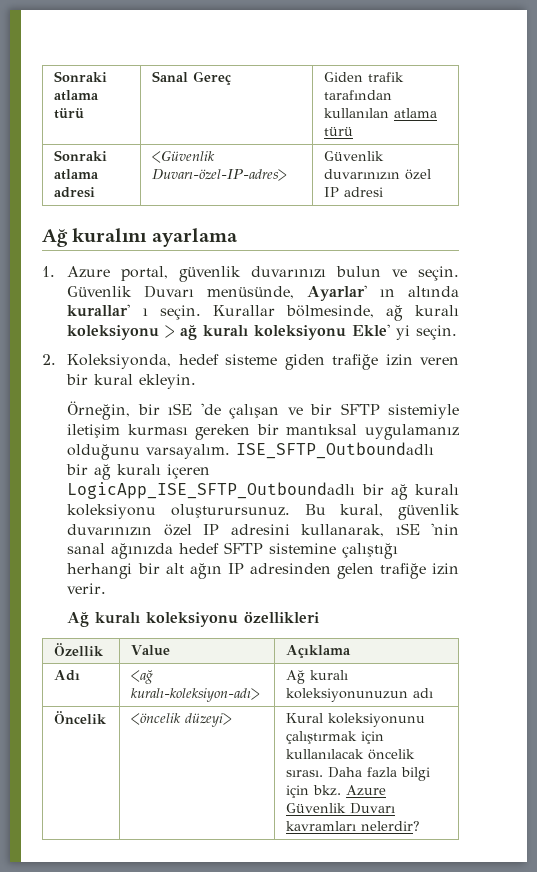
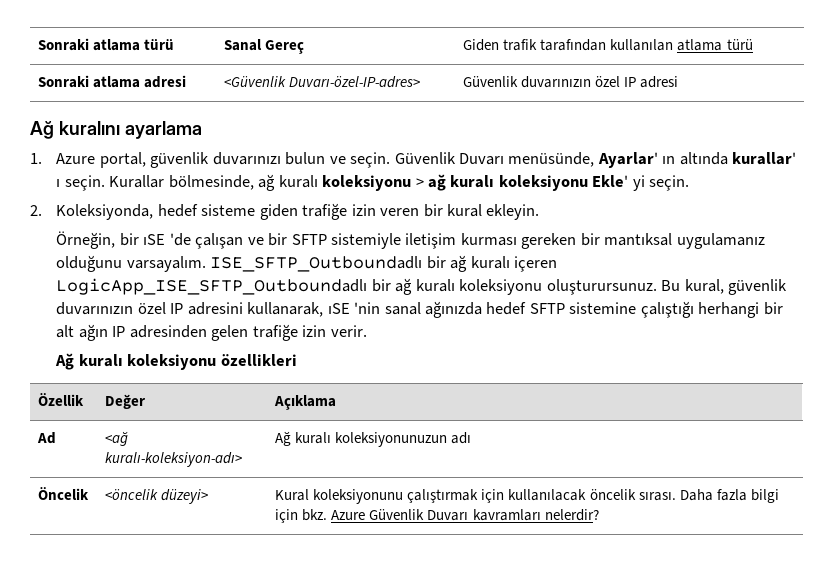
- Özellik | Value | Açıklama
+ Özellik | Değer | Açıklama
- Adı | <ağ kuralı-koleksiyon-adı> | Ağ kuralı koleksiyonunuzun adı
+ Ad | <ağ kuralı-koleksiyon-adı> | Ağ kuralı koleksiyonunuzun adı

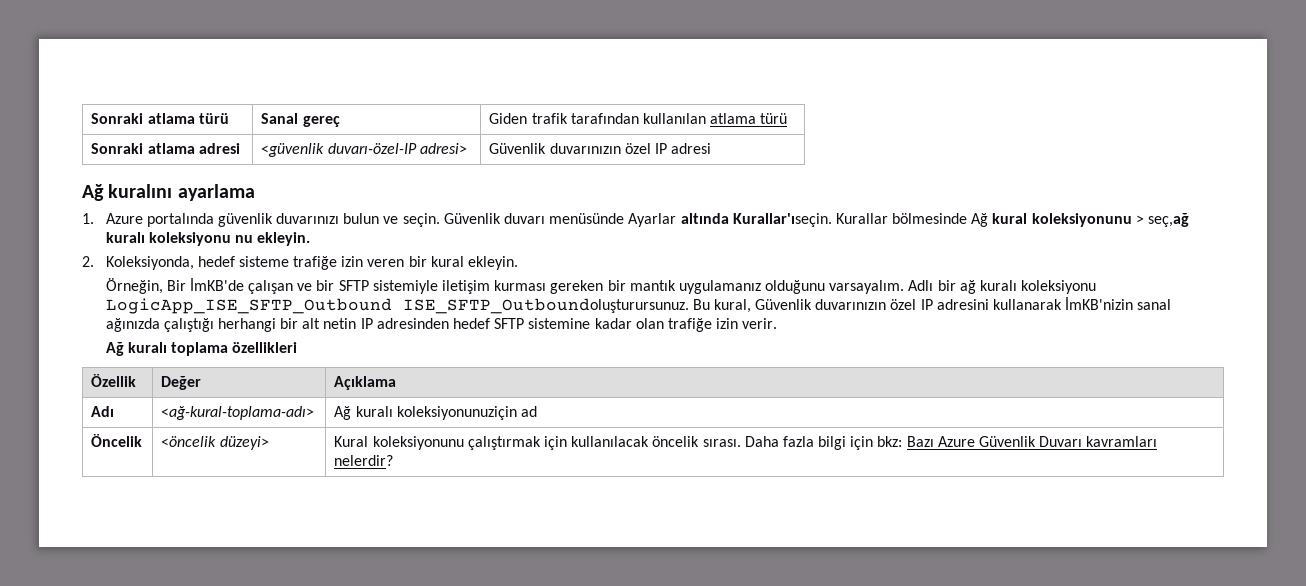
- Sonraki atlama türü | Sanal Gereç | Giden trafik tarafından kullanılan atlama türü
+ Sonraki atlama türü | Sanal gereç | Giden trafik tarafından kullanılan atlama türü
- Sonraki atlama adresi | <Güvenlik Duvarı-özel-IP-adres> | Güvenlik duvarınızın özel IP adresi
+ Sonraki atlama adresi | <güvenlik duvarı-özel-IP adresi> | Güvenlik duvarınızın özel IP adresi
- 1. Azure portal, güvenlik duvarınızı bulun ve seçin.
+ 1. Azure portalında güvenlik duvarınızı bulun ve seçin.
- Güvenlik Duvarı menüsünde, Ayarlar' ın altında kurallar' ı seçin. Kurallar bölmesinde, ağ kuralı koleksiyonu > ağ kuralı koleksiyonu Ekle' yi seçin.
+ Güvenlik duvarı menüsünde Ayarlar altında Kurallar'ıseçin. Kurallar bölmesinde Ağ kural koleksiyonunu > seç,ağ kuralı koleksiyonu nu ekleyin.
- 2. Koleksiyonda, hedef sisteme giden trafiğe izin veren bir kural ekleyin.
+ 2. Koleksiyonda, hedef sisteme trafiğe izin veren bir kural ekleyin.
- Örneğin, bir ıSE 'de çalışan ve bir SFTP sistemiyle iletişim kurması gereken bir mantıksal uygulamanız olduğunu varsayalım.
+ Örneğin, Bir İmKB'de çalışan ve bir SFTP sistemiyle iletişim kurması gereken bir mantık uygulamanız olduğunu varsayalım.
- ISE_SFTP_Outboundadlı bir ağ kuralı içeren LogicApp_ISE_SFTP_Outboundadlı bir ağ kuralı koleksiyonu oluşturursunuz.
+ Adlı bir ağ kuralı koleksiyonu LogicApp_ISE_SFTP_Outbound ISE_SFTP_Outboundoluşturursunuz.
- Bu kural, güvenlik duvarınızın özel IP adresini kullanarak, ıSE 'nin sanal ağınızda hedef SFTP sistemine çalıştığı herhangi bir alt ağın IP adresinden gelen trafiğe izin verir.
+ Bu kural, Güvenlik duvarınızın özel IP adresini kullanarak İmKB'nizin sanal ağınızda çalıştığı herhangi bir alt netin IP adresinden hedef SFTP sistemine kadar olan trafiğe izin verir.
- Ağ kuralı koleksiyonu özellikleri
+ Ağ kuralı toplama özellikleri
- Ad | <ağ kuralı-koleksiyon-adı> | Ağ kuralı koleksiyonunuzun adı
+ Adı | <ağ-kural-toplama-adı> | Ağ kuralı koleksiyonunuziçin ad
- Öncelik | <öncelik düzeyi> | Kural koleksiyonunu çalıştırmak için kullanılacak öncelik sırası. Daha fazla bilgi için bkz. Azure Güvenlik Duvarı kavramları nelerdir?
+ Öncelik | <öncelik düzeyi> | Kural koleksiyonunu çalıştırmak için kullanılacak öncelik sırası. Daha fazla bilgi için bkz: Bazı Azure Güvenlik Duvarı kavramları nelerdir?

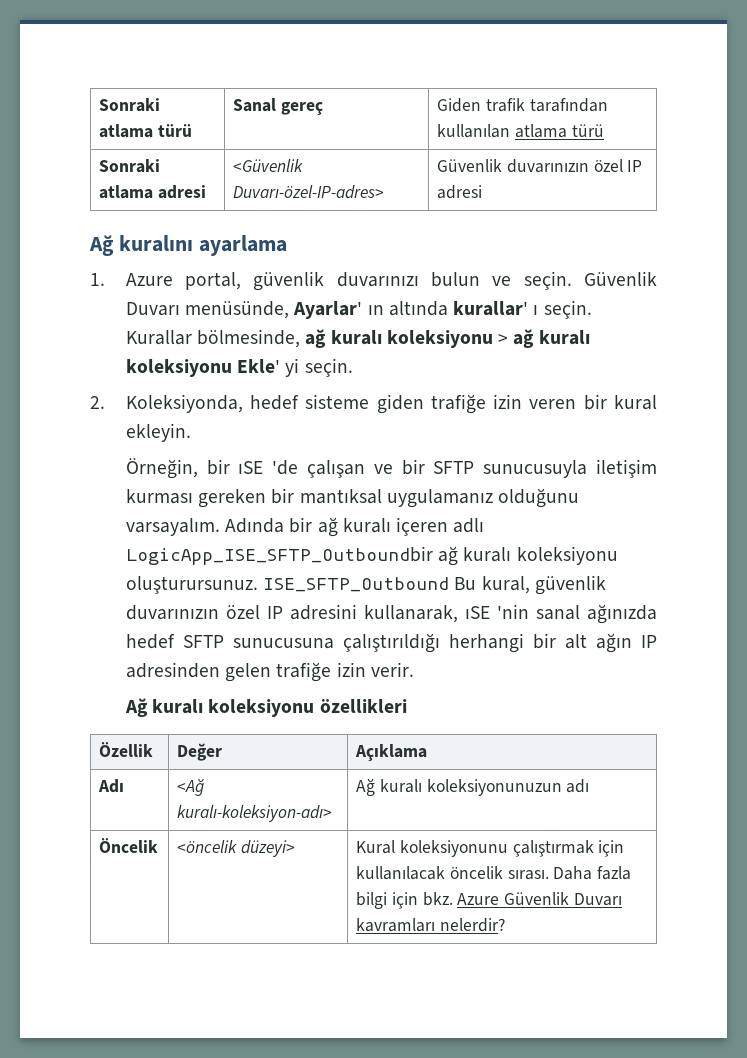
- Sonraki atlama adresi | <güvenlik duvarı-özel-IP adresi> | Güvenlik duvarınızın özel IP adresi
+ Sonraki atlama adresi | <Güvenlik Duvarı-özel-IP-adres> | Güvenlik duvarınızın özel IP adresi
- 1. Azure portalında güvenlik duvarınızı bulun ve seçin.
+ 1. Azure portal, güvenlik duvarınızı bulun ve seçin.
- Güvenlik duvarı menüsünde Ayarlar altında Kurallar'ıseçin. Kurallar bölmesinde Ağ kural koleksiyonunu > seç,ağ kuralı koleksiyonu nu ekleyin.
+ Güvenlik Duvarı menüsünde, Ayarlar' ın altında kurallar' ı seçin. Kurallar bölmesinde, ağ kuralı koleksiyonu > ağ kuralı koleksiyonu Ekle' yi seçin.
- 2. Koleksiyonda, hedef sisteme trafiğe izin veren bir kural ekleyin.
+ 2. Koleksiyonda, hedef sisteme giden trafiğe izin veren bir kural ekleyin.
- Örneğin, Bir İmKB'de çalışan ve bir SFTP sistemiyle iletişim kurması gereken bir mantık uygulamanız olduğunu varsayalım.
+ Örneğin, bir ıSE 'de çalışan ve bir SFTP sunucusuyla iletişim kurması gereken bir mantıksal uygulamanız olduğunu varsayalım.
- Adlı bir ağ kuralı koleksiyonu LogicApp_ISE_SFTP_Outbound ISE_SFTP_Outboundoluşturursunuz. Bu kural, Güvenlik duvarınızın özel IP adresini kullanarak İmKB'nizin sanal ağınızda çalıştığı herhangi bir alt netin IP adresinden hedef SFTP sistemine kadar olan trafiğe izin verir.
+ Adında bir ağ kuralı içeren adlı LogicApp_ISE_SFTP_Outboundbir ağ kuralı koleksiyonu oluşturursunuz. ISE_SFTP_Outbound Bu kural, güvenlik duvarınızın özel IP adresini kullanarak, ıSE 'nin sanal ağınızda hedef SFTP sunucusuna çalıştırıldığı herhangi bir alt ağın IP adresinden gelen trafiğe izin verir.
- Ağ kuralı toplama özellikleri
+ Ağ kuralı koleksiyonu özellikleri
- Adı | <ağ-kural-toplama-adı> | Ağ kuralı koleksiyonunuziçin ad
+ Adı | <Ağ kuralı-koleksiyon-adı> | Ağ kuralı koleksiyonunuzun adı
- Öncelik | <öncelik düzeyi> | Kural koleksiyonunu çalıştırmak için kullanılacak öncelik sırası. Daha fazla bilgi için bkz: Bazı Azure Güvenlik Duvarı kavramları nelerdir?
+ Öncelik | <öncelik düzeyi> | Kural koleksiyonunu çalıştırmak için kullanılacak öncelik sırası. Daha fazla bilgi için bkz. Azure Güvenlik Duvarı kavramları nelerdir?

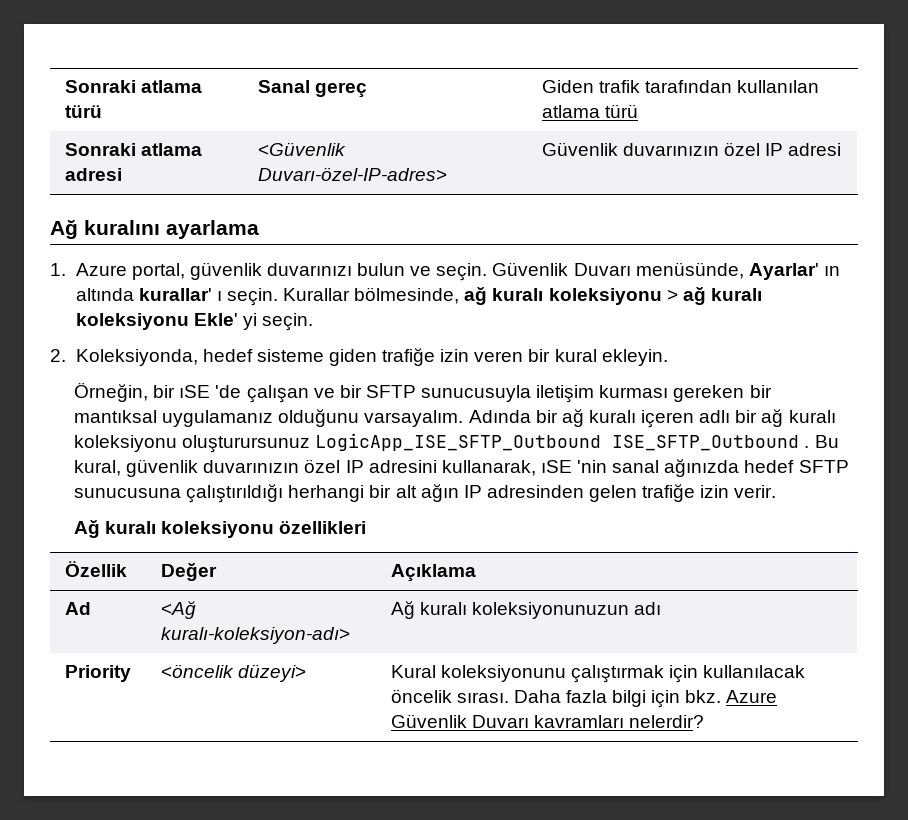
- Adında bir ağ kuralı içeren adlı LogicApp_ISE_SFTP_Outboundbir ağ kuralı koleksiyonu oluşturursunuz. ISE_SFTP_Outbound Bu kural, güvenlik duvarınızın özel IP adresini kullanarak, ıSE 'nin sanal ağınızda hedef SFTP sunucusuna çalıştırıldığı herhangi bir alt ağın IP adresinden gelen trafiğe izin verir.
+ Adında bir ağ kuralı içeren adlı bir ağ kuralı koleksiyonu oluşturursunuz LogicApp_ISE_SFTP_Outbound ISE_SFTP_Outbound . Bu kural, güvenlik duvarınızın özel IP adresini kullanarak, ıSE 'nin sanal ağınızda hedef SFTP sunucusuna çalıştırıldığı herhangi bir alt ağın IP adresinden gelen trafiğe izin verir.
- Adı | <Ağ kuralı-koleksiyon-adı> | Ağ kuralı koleksiyonunuzun adı
+ Ad | <Ağ kuralı-koleksiyon-adı> | Ağ kuralı koleksiyonunuzun adı
- Öncelik | <öncelik düzeyi> | Kural koleksiyonunu çalıştırmak için kullanılacak öncelik sırası. Daha fazla bilgi için bkz. Azure Güvenlik Duvarı kavramları nelerdir?
+ Priority | <öncelik düzeyi> | Kural koleksiyonunu çalıştırmak için kullanılacak öncelik sırası. Daha fazla bilgi için bkz. Azure Güvenlik Duvarı kavramları nelerdir?

